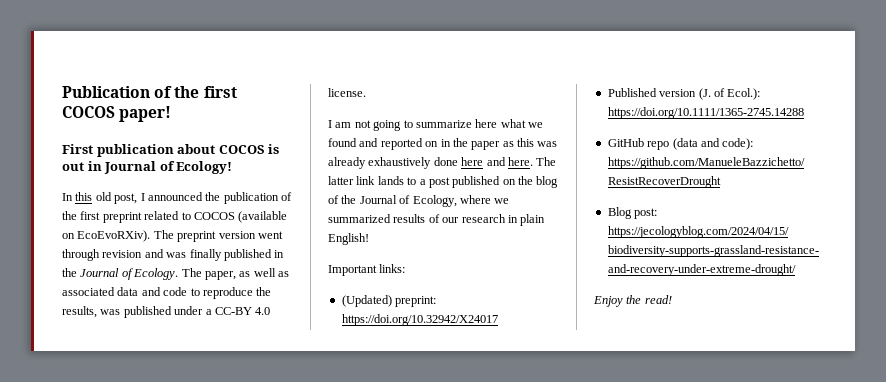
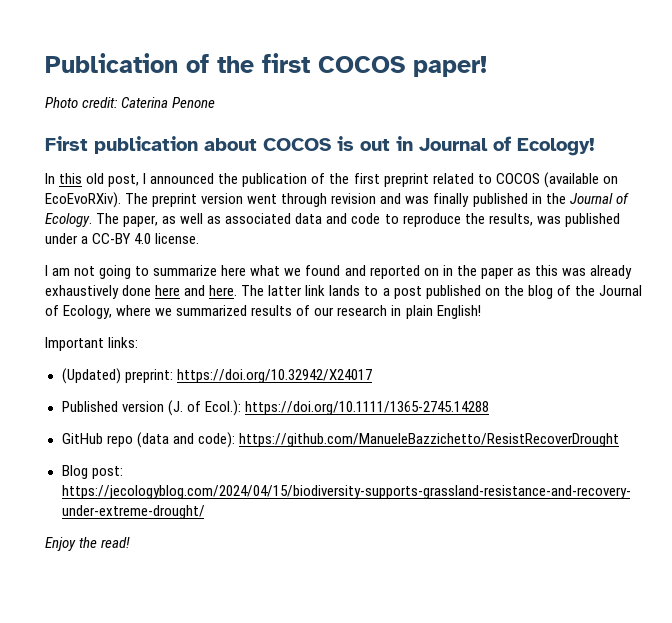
+ Photo credit: Caterina Penone

